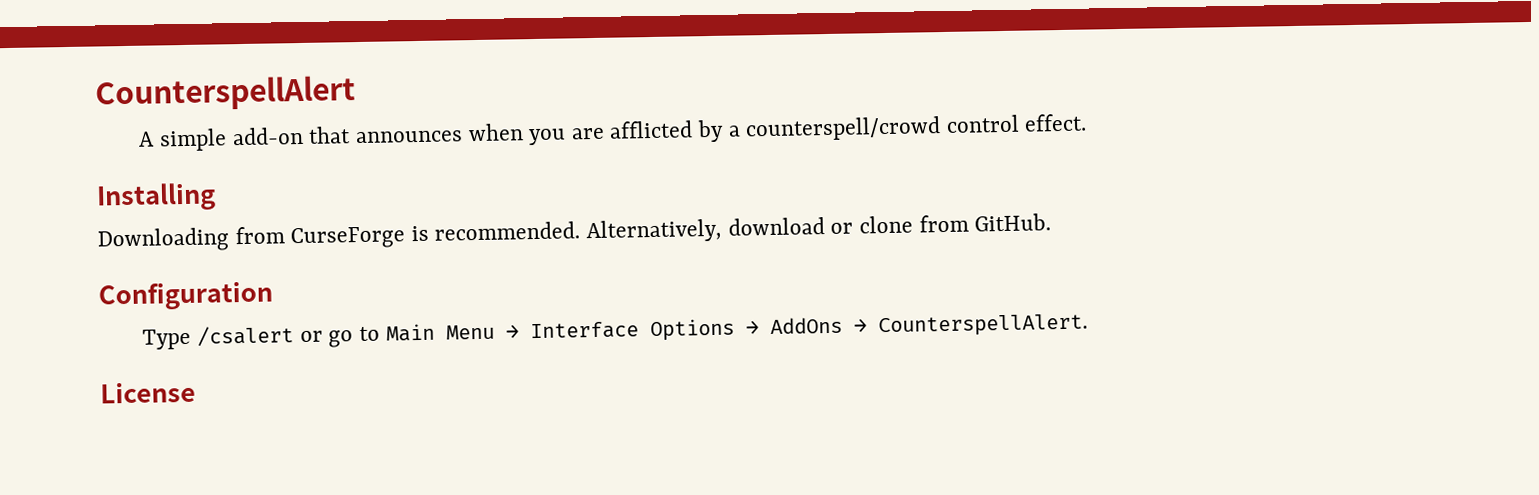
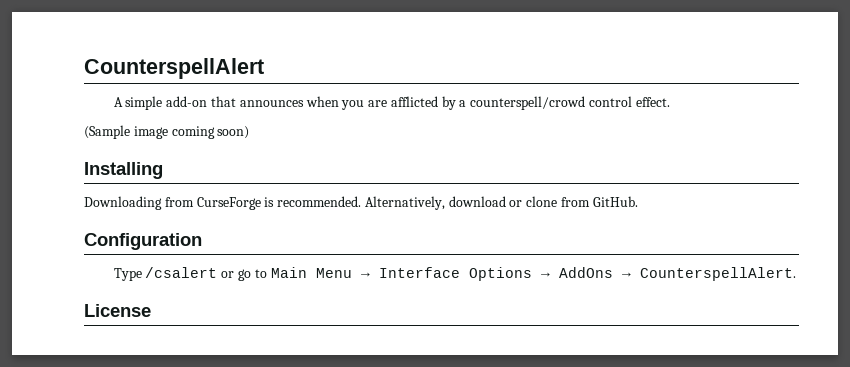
+ (Sample image coming soon)

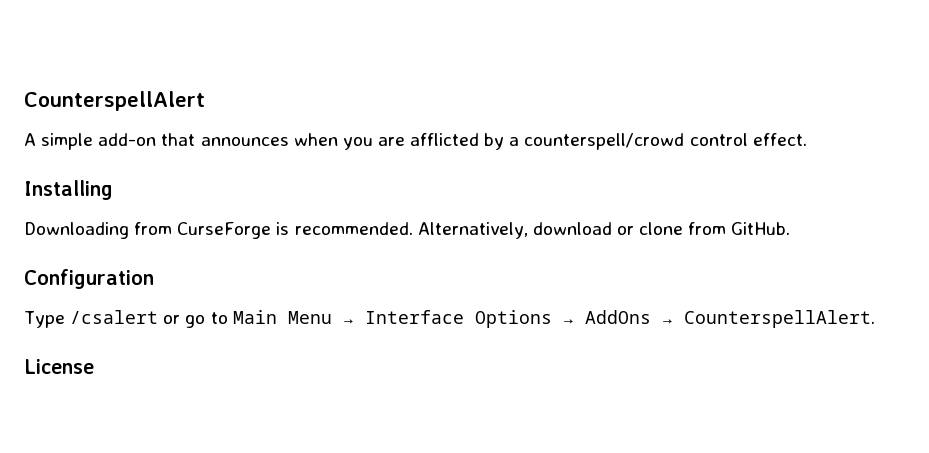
- (Sample image coming soon)

